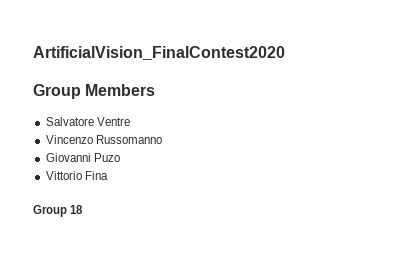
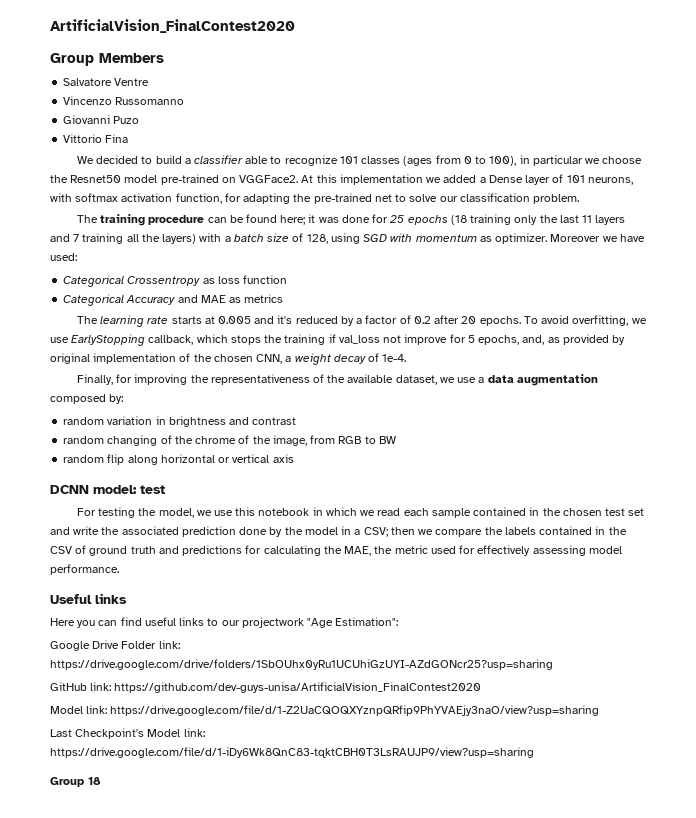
+ We decided to build a classifier able to recognize 101 classes (ages from 0 to 100), in particular we choose the Resnet50 model pre-trained on VGGFace2. At this implementation we added a Dense layer of 101 neurons, with softmax activation function, for adapting the pre-trained net to solve our classification problem.
+ The training procedure can be found here; it was done for 25 epochs (18 training only the last 11 layers and 7 training all the layers) with a batch size of 128, using SGD with momentum as optimizer. Moreover we have used:
+ Categorical Crossentropy as loss function
+ Categorical Accuracy and MAE as metrics
+ The learning rate starts at 0.005 and it's reduced by a factor of 0.2 after 20 epochs. To avoid overfitting, we use EarlyStopping callback, which stops the training if val_loss not improve for 5 epochs, and, as provided by original implementation of the chosen CNN, a weight decay of 1e-4.
+ Finally, for improving the representativeness of the available dataset, we use a data augmentation composed by:
+ random variation in brightness and contrast
+ random changing of the chrome of the image, from RGB to BW
+ random flip along horizontal or vertical axis
+ DCNN model: test
+ For testing the model, we use this notebook in which we read each sample contained in the chosen test set and write the associated prediction done by the model in a CSV; then we compare the labels contained in the CSV of ground truth and predictions for calculating the MAE, the metric used for effectively assessing model performance.
+ Useful links
+ Here you can find useful links to our projectwork "Age Estimation":
+ Google Drive Folder link: https://drive.google.com/drive/folders/1SbOUhx0yRu1UCUhiGzUYI-AZdGONcr25?usp=sharing
+ GitHub link: https://github.com/dev-guys-unisa/ArtificialVision_FinalContest2020
+ Model link: https://drive.google.com/file/d/1-Z2UaCQOQXYznpQRfip9PhYVAEjy3naO/view?usp=sharing
+ Last Checkpoint's Model link: https://drive.google.com/file/d/1-iDy6Wk8QnC83-tqktCBH0T3LsRAUJP9/view?usp=sharing

